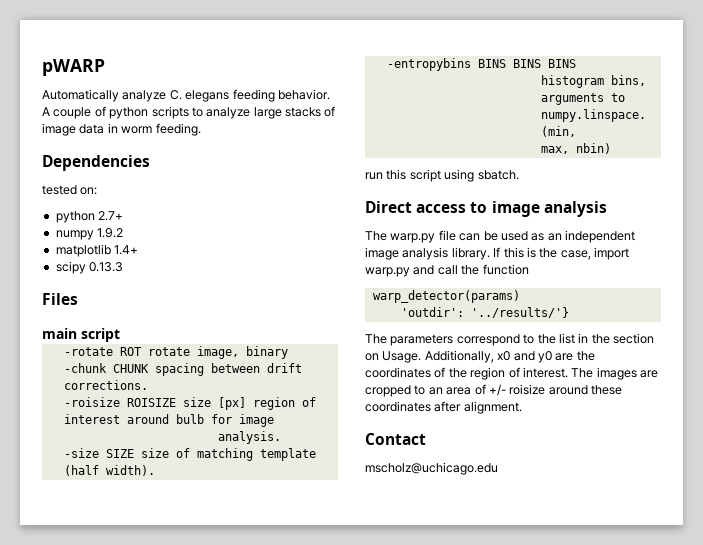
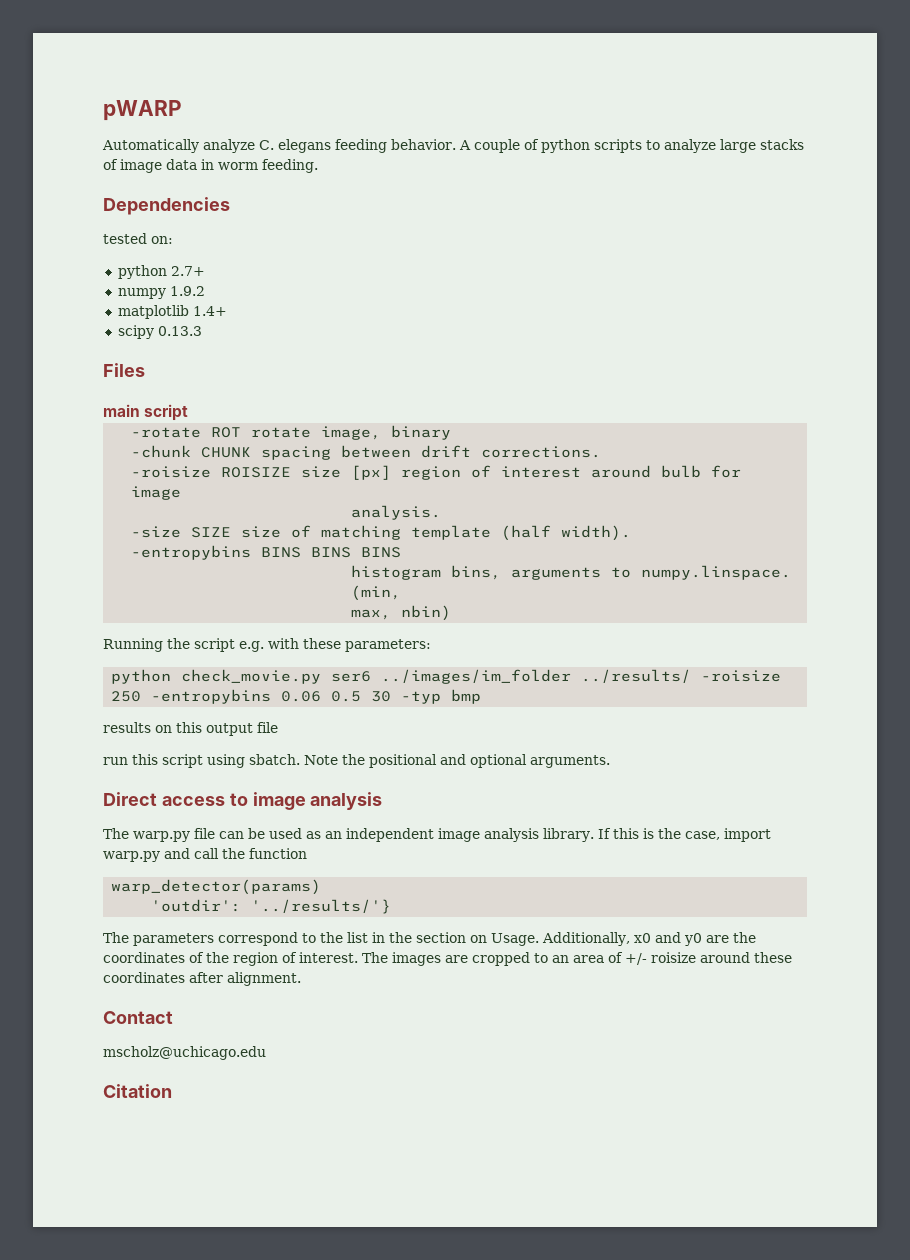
+ Running the script e.g. with these parameters:
+ python check_movie.py ser6 ../images/im_folder ../results/ -roisize 250 -entropybins 0.06 0.5 30 -typ bmp
+ results on this output file
+ Note the positional and optional arguments.
+ Citation

